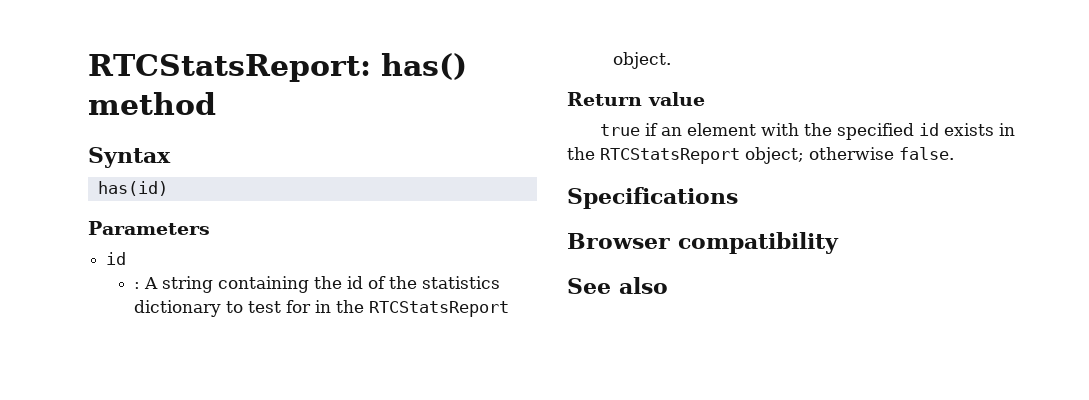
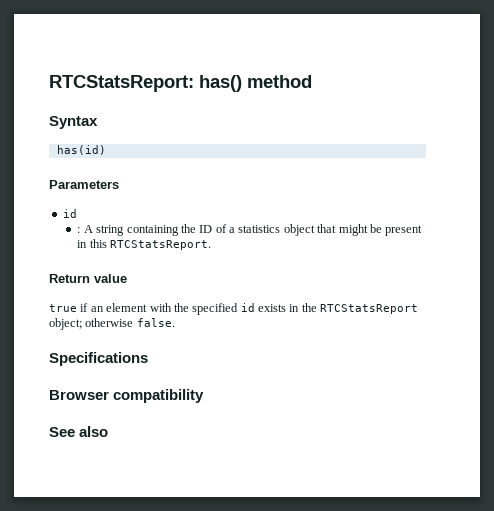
- : A string containing the id of the statistics dictionary to test for in the RTCStatsReport object.
+ : A string containing the ID of a statistics object that might be present in this RTCStatsReport.

